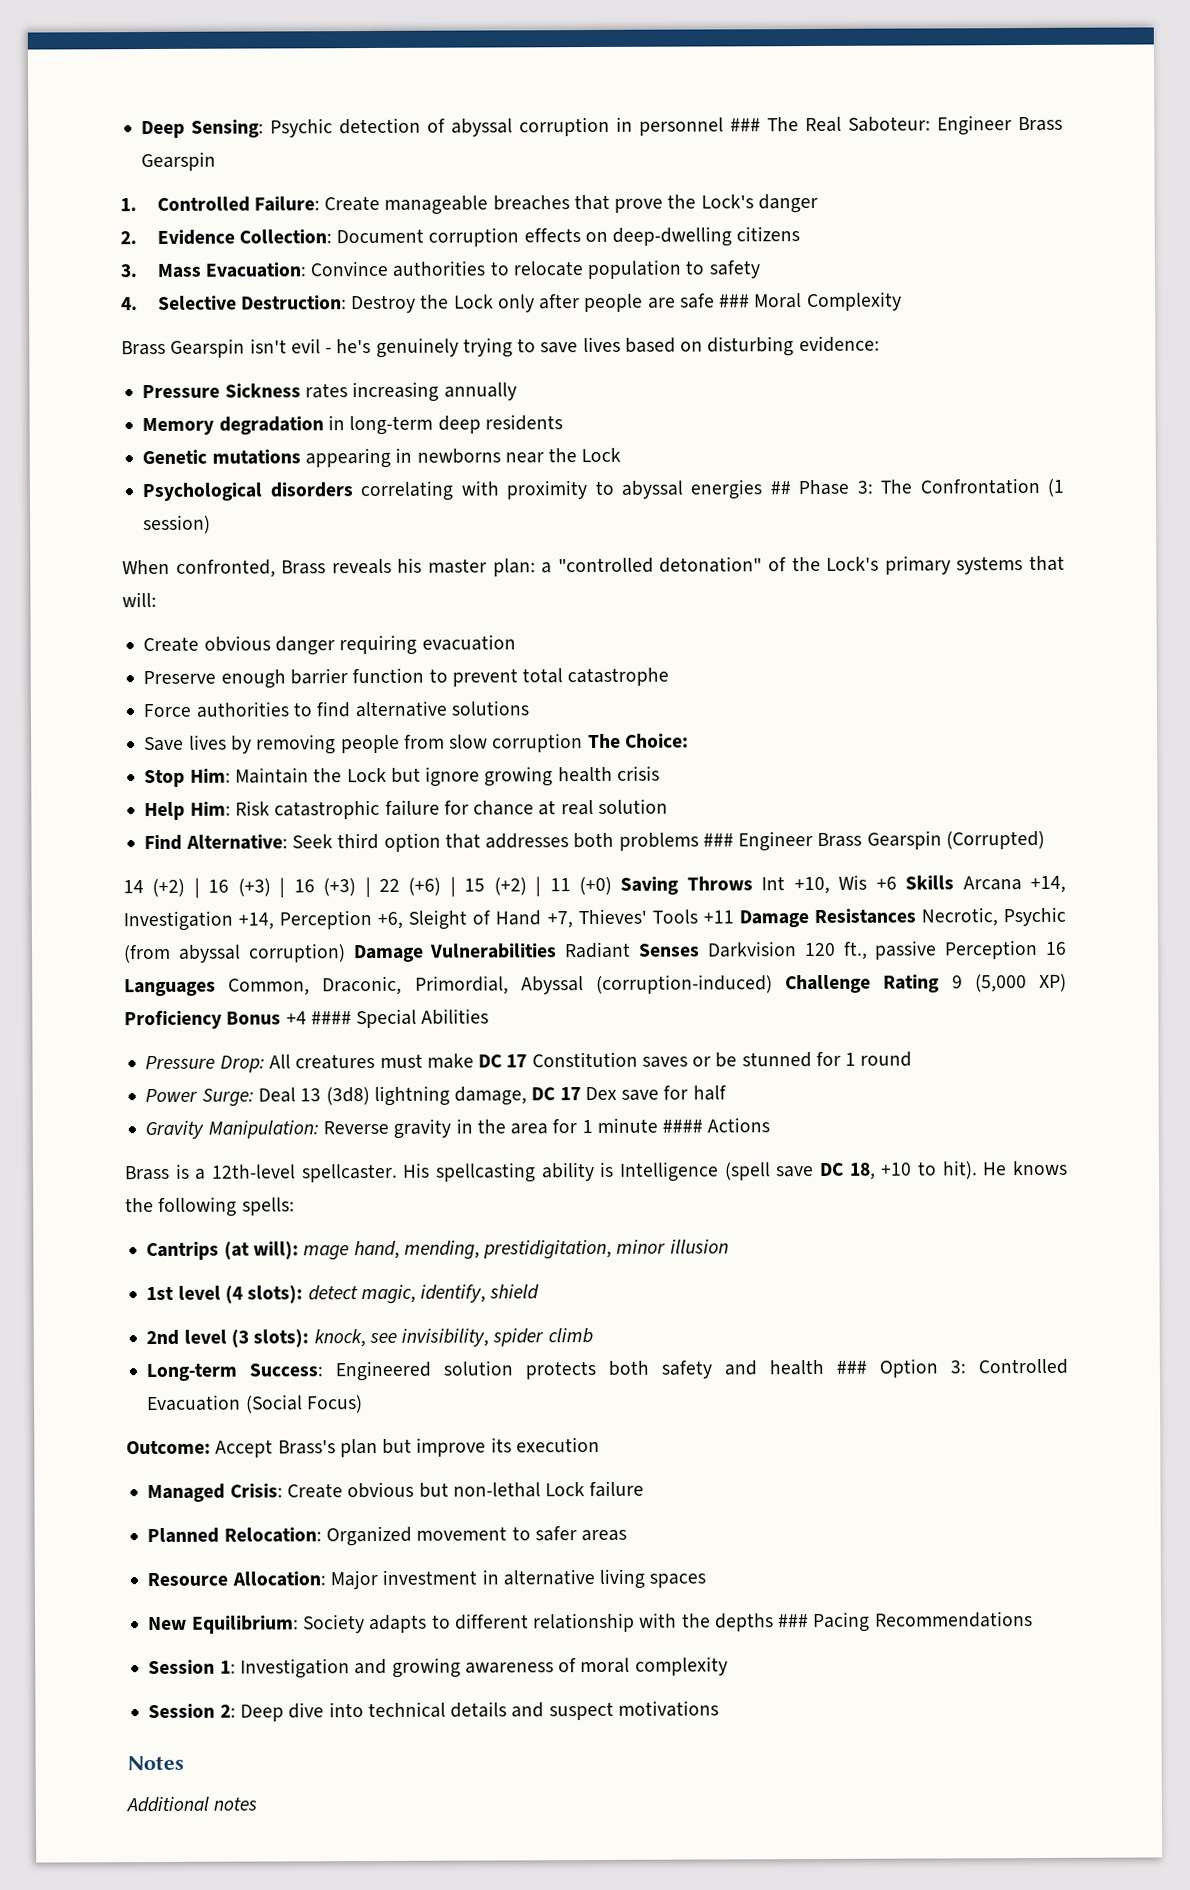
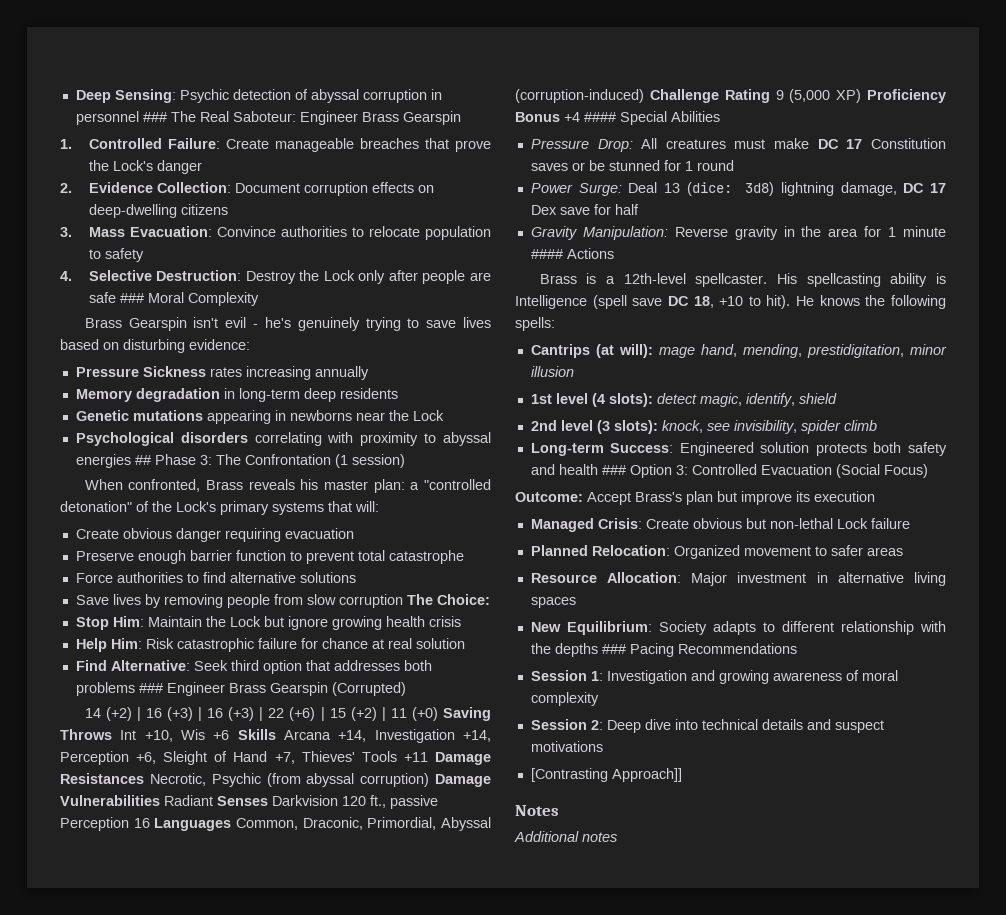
- Power Surge: Deal 13 (3d8) lightning damage, DC 17 Dex save for half
+ Power Surge: Deal 13 (dice: 3d8) lightning damage, DC 17 Dex save for half
+ [Contrasting Approach]]

